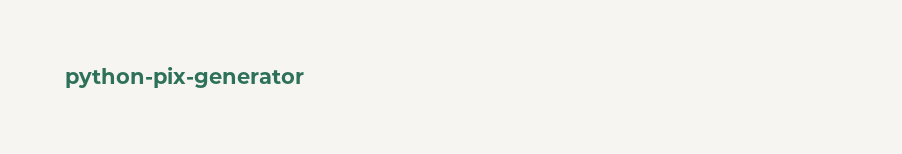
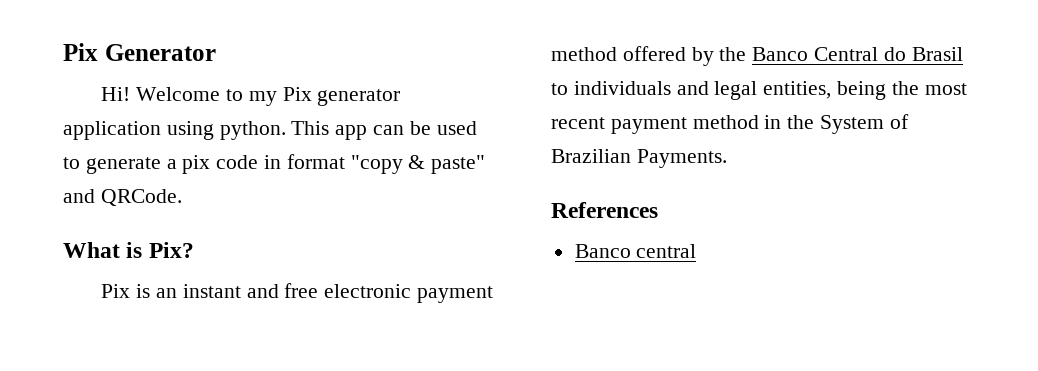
- python-pix-generator
+ Pix Generator
+ Hi! Welcome to my Pix generator application using python. This app can be used to generate a pix code in format "copy & paste" and QRCode.
+ What is Pix?
+ Pix is an instant and free electronic payment method offered by the Banco Central do Brasil to individuals and legal entities, being the most recent payment method in the System of Brazilian Payments.
+ References
+ Banco central

